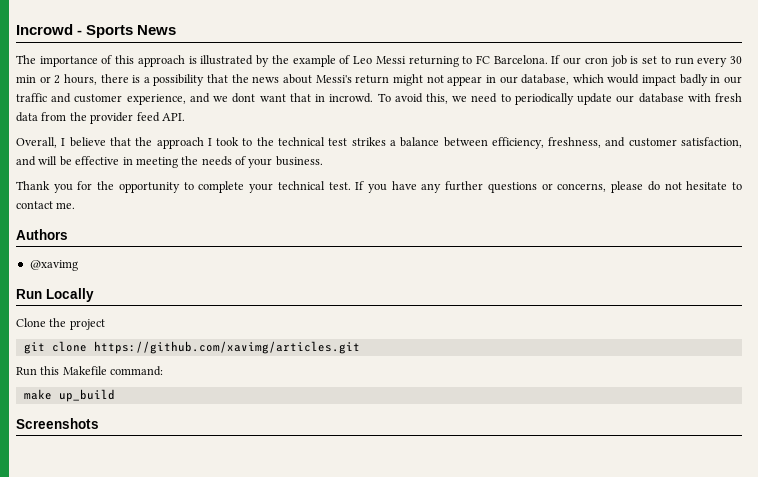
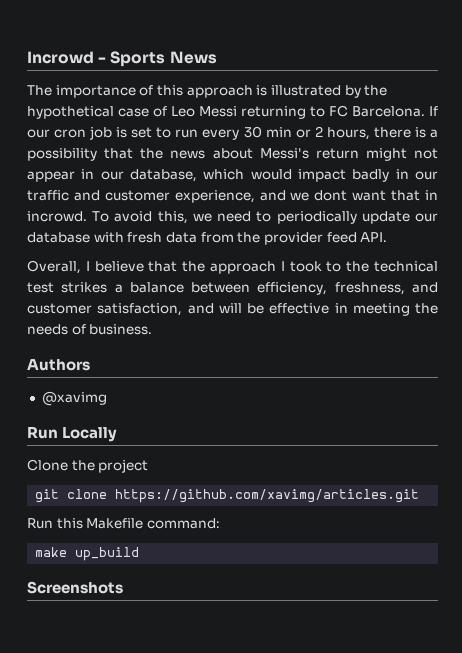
- The importance of this approach is illustrated by the example of Leo Messi returning to FC Barcelona.
+ The importance of this approach is illustrated by the hypothetical case of Leo Messi returning to FC Barcelona.
- Overall, I believe that the approach I took to the technical test strikes a balance between efficiency, freshness, and customer satisfaction, and will be effective in meeting the needs of your business.
+ Overall, I believe that the approach I took to the technical test strikes a balance between efficiency, freshness, and customer satisfaction, and will be effective in meeting the needs of business.
- Thank you for the opportunity to complete your technical test. If you have any further questions or concerns, please do not hesitate to contact me.

